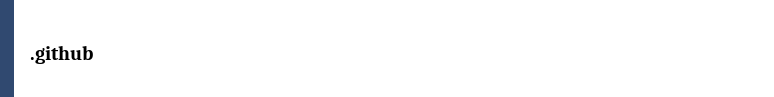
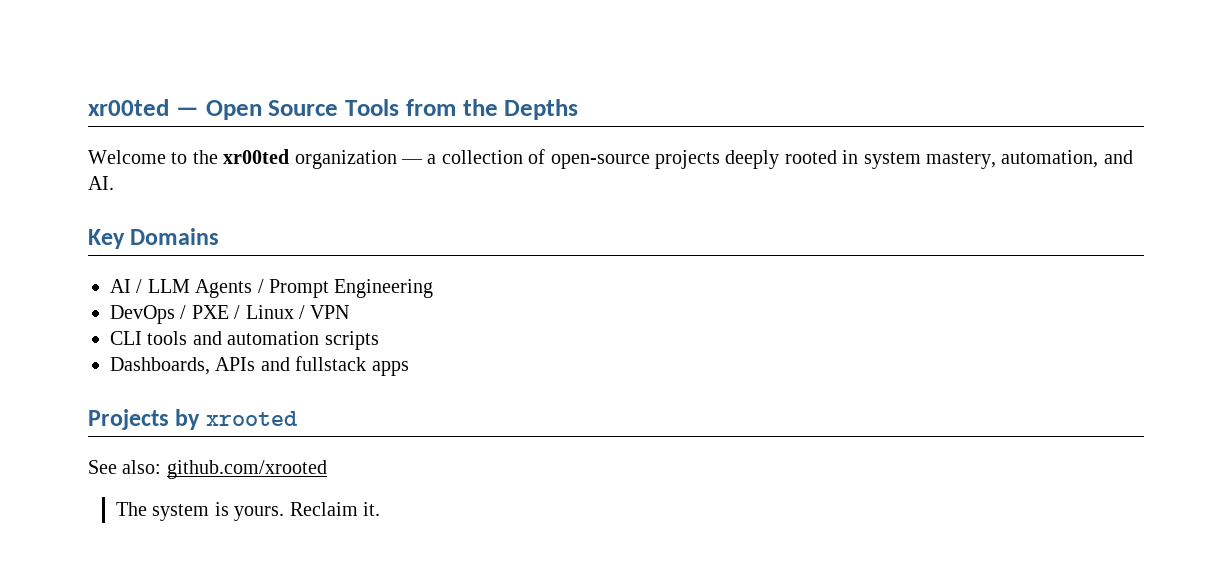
- .github
+ xr00ted — Open Source Tools from the Depths
+ Welcome to the xr00ted organization — a collection of open-source projects deeply rooted in system mastery, automation, and AI.
+ Key Domains
+ AI / LLM Agents / Prompt Engineering
+ DevOps / PXE / Linux / VPN
+ CLI tools and automation scripts
+ Dashboards, APIs and fullstack apps
+ Projects by xrooted
+ See also: github.com/xrooted
+ The system is yours. Reclaim it.

